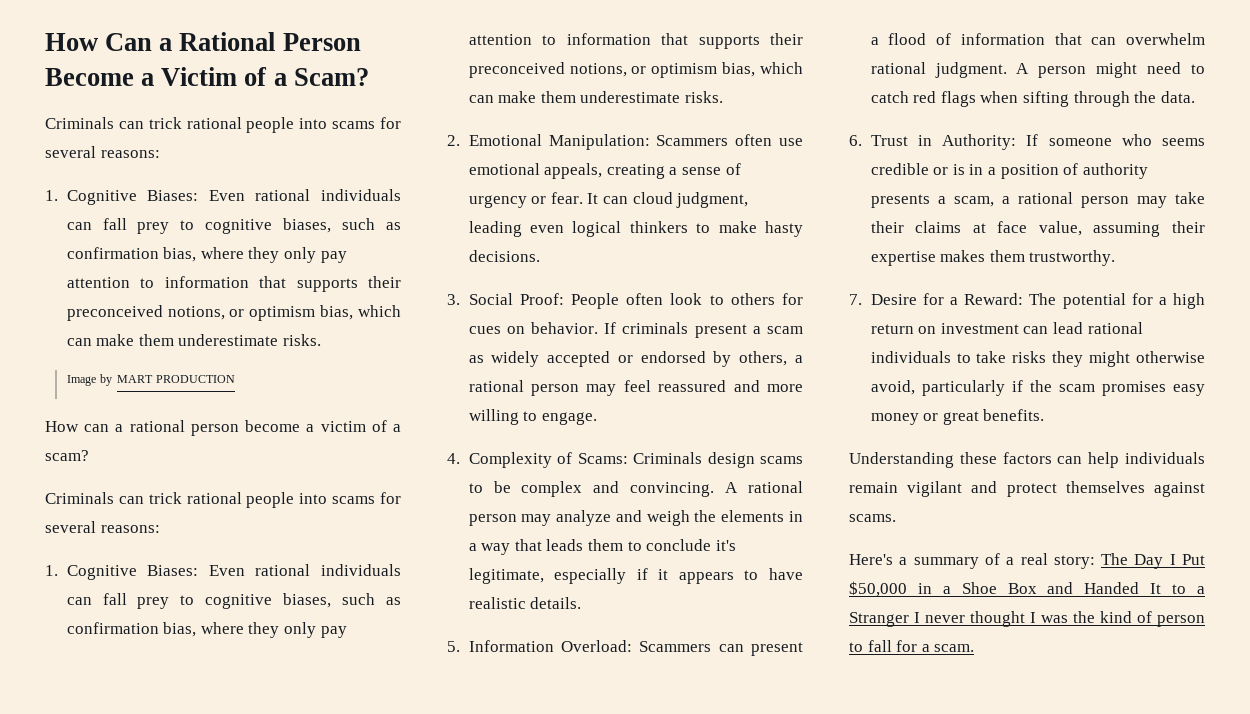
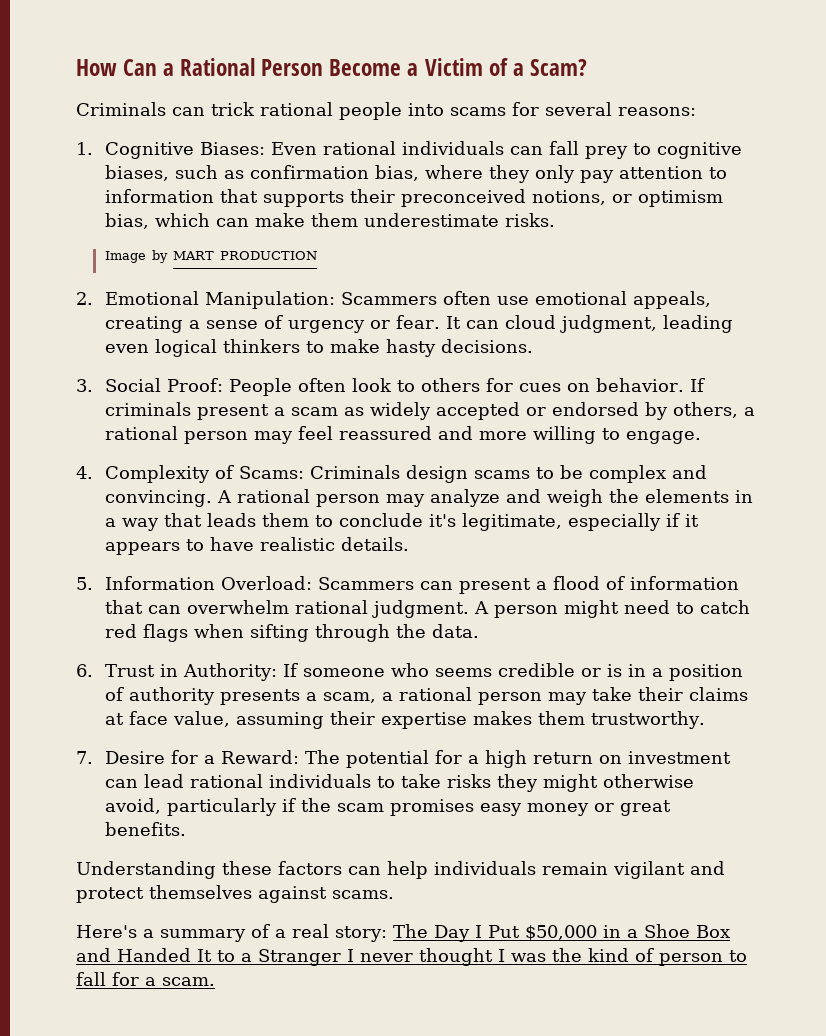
- How can a rational person become a victim of a scam?
- Criminals can trick rational people into scams for several reasons:
- 1. Cognitive Biases: Even rational individuals can fall prey to cognitive biases, such as confirmation bias, where they only pay attention to information that supports their preconceived notions, or optimism bias, which can make them underestimate risks.

